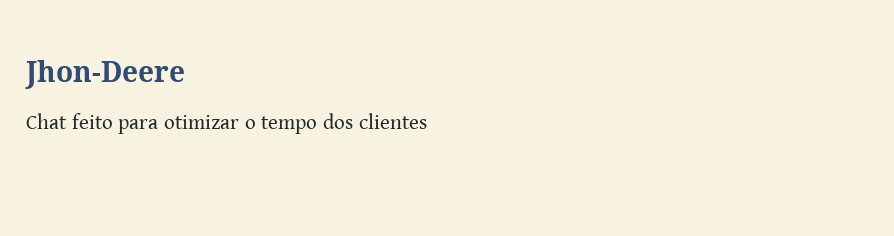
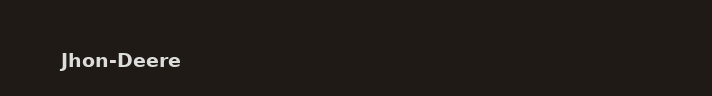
- Chat feito para otimizar o tempo dos clientes

